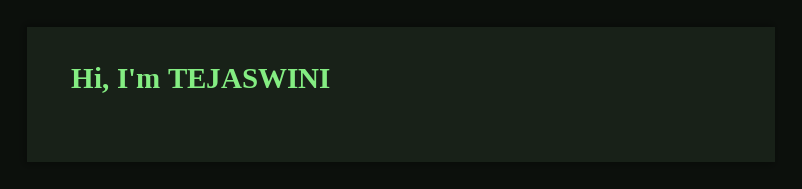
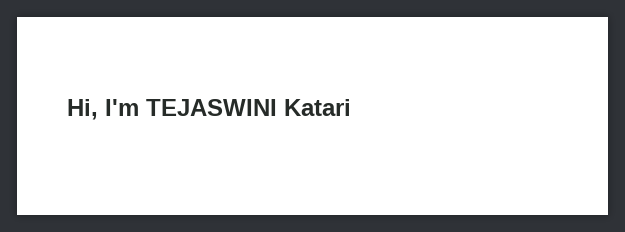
- Hi, I'm TEJASWINI
+ Hi, I'm TEJASWINI Katari

